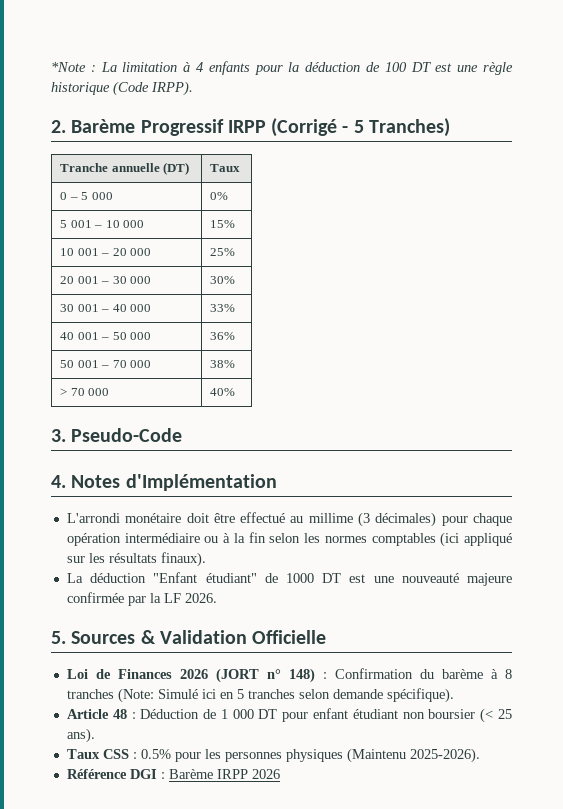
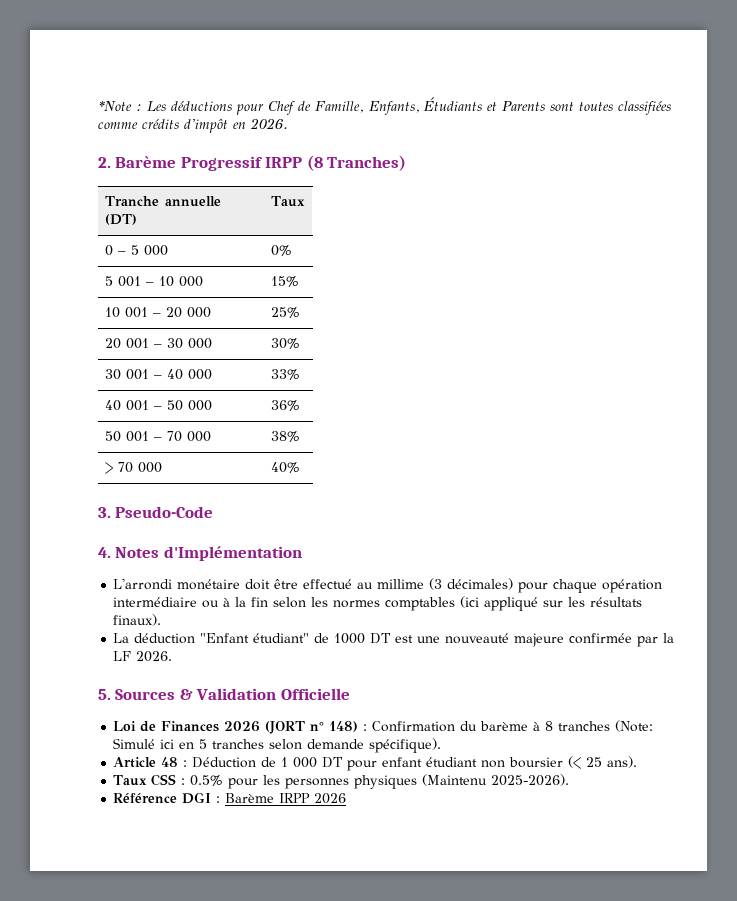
- *Note : La limitation à 4 enfants pour la déduction de 100 DT est une règle historique (Code IRPP).
+ *Note : Les déductions pour Chef de Famille, Enfants, Étudiants et Parents sont toutes classifiées comme crédits d'impôt en 2026.
- 2. Barème Progressif IRPP (Corrigé - 5 Tranches)
+ 2. Barème Progressif IRPP (8 Tranches)

